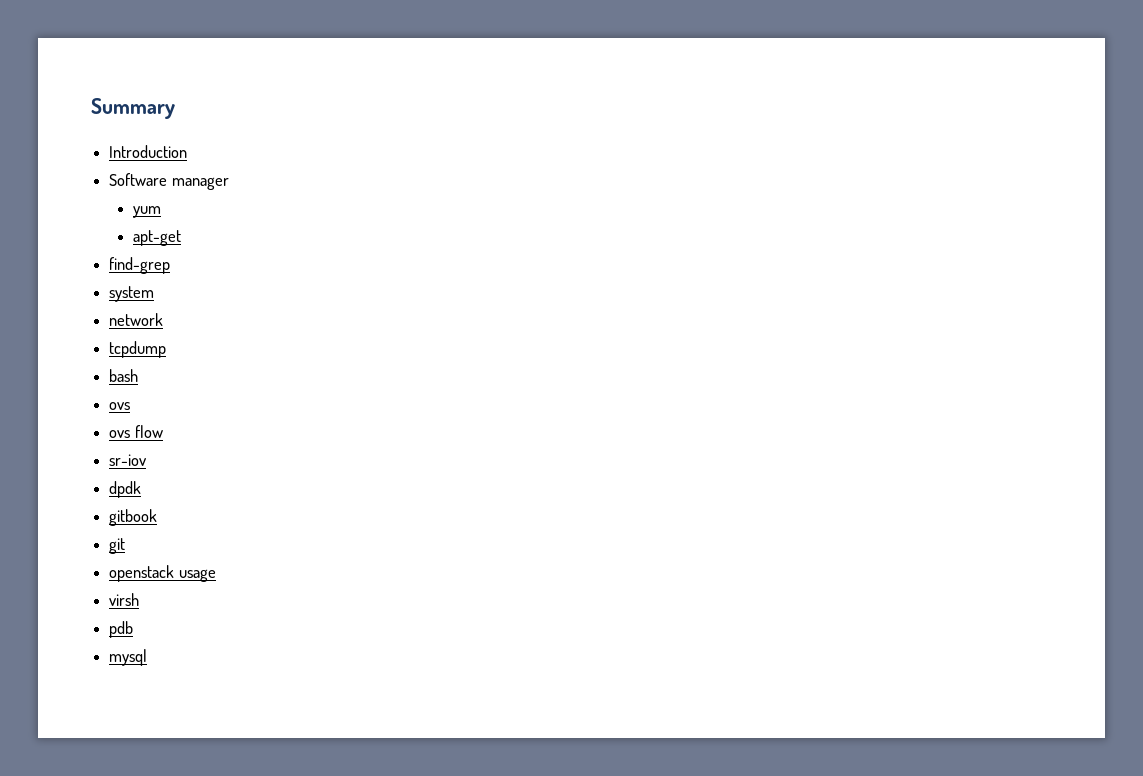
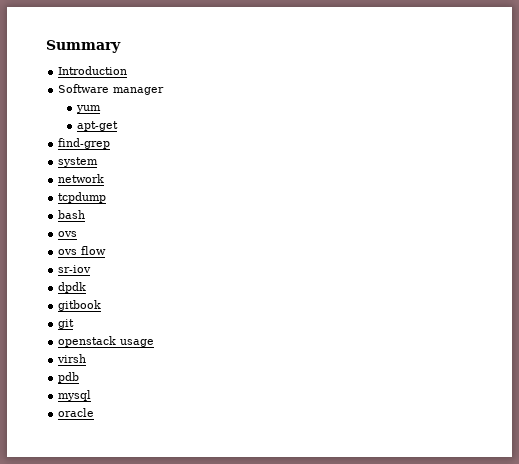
+ oracle

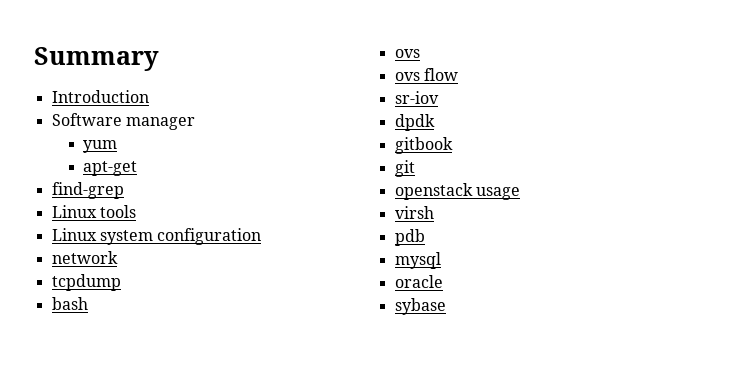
- system
+ Linux tools
+ Linux system configuration
+ sybase

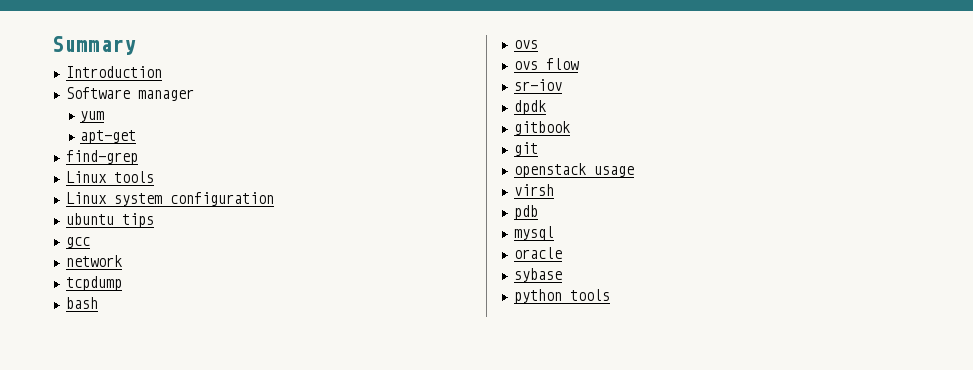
+ ubuntu tips
+ gcc
+ python tools

